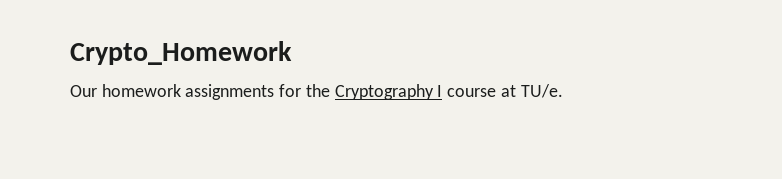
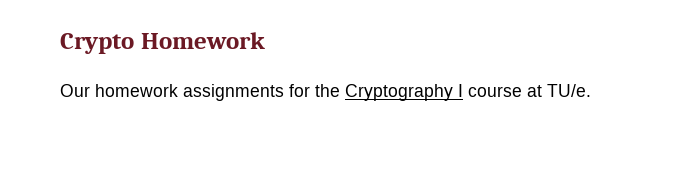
- Crypto_Homework
+ Crypto Homework

